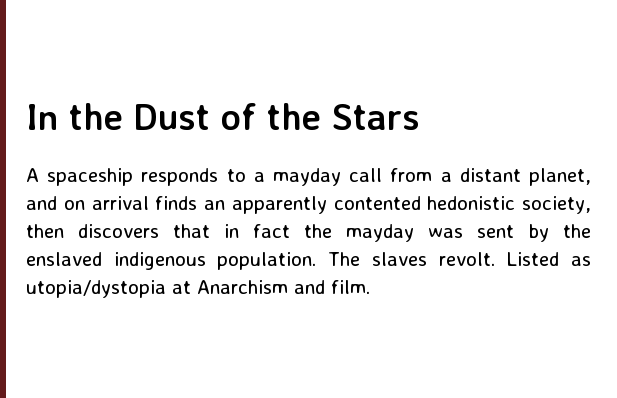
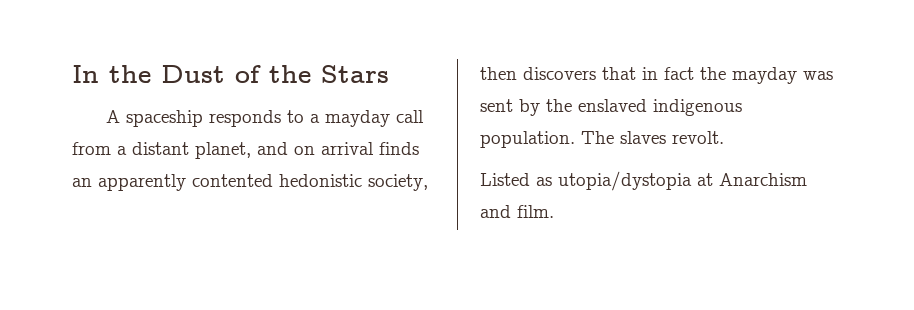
- The slaves revolt. Listed as utopia/dystopia at Anarchism and film.
+ The slaves revolt.
+ Listed as utopia/dystopia at Anarchism and film.

